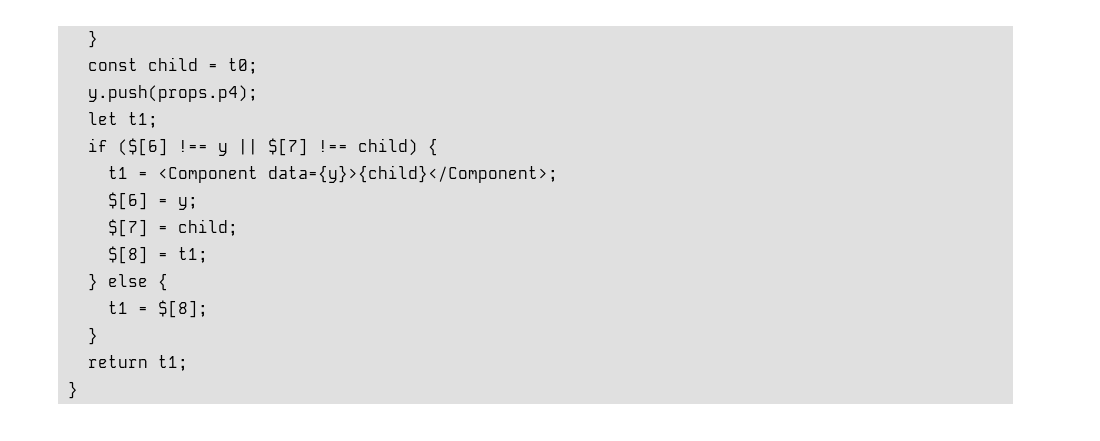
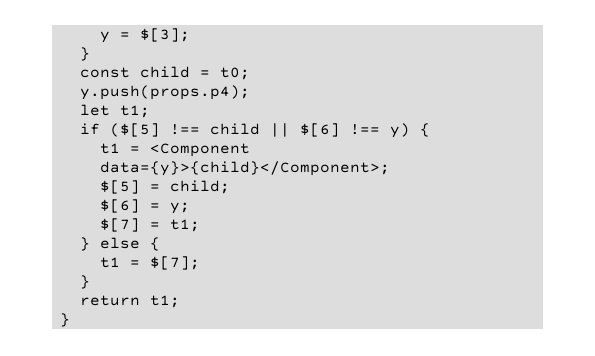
+ y = $[3];
- if ($[6] !== y || $[7] !== child) {
+ if ($[5] !== child || $[6] !== y) {
+ $[5] = child;
- $[7] = child;
- $[8] = t1;
+ $[7] = t1;
- t1 = $[8];
+ t1 = $[7];

